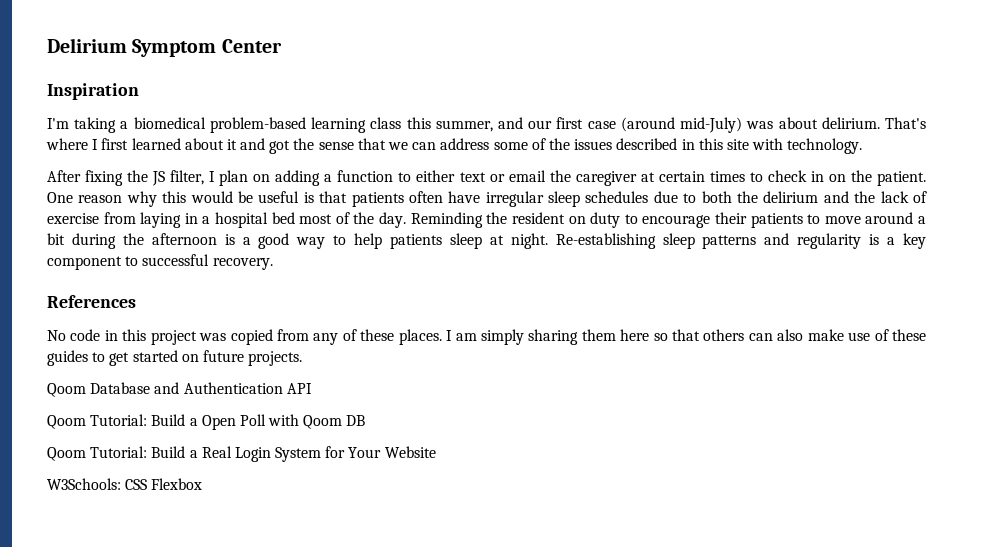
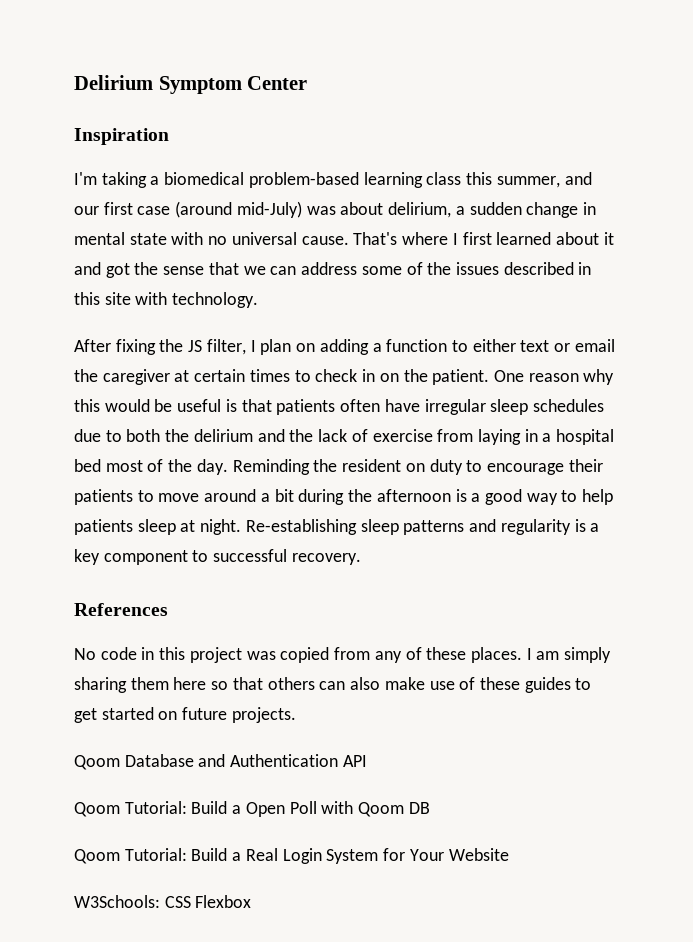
- I'm taking a biomedical problem-based learning class this summer, and our first case (around mid-July) was about delirium.
+ I'm taking a biomedical problem-based learning class this summer, and our first case (around mid-July) was about delirium, a sudden change in mental state with no universal cause.

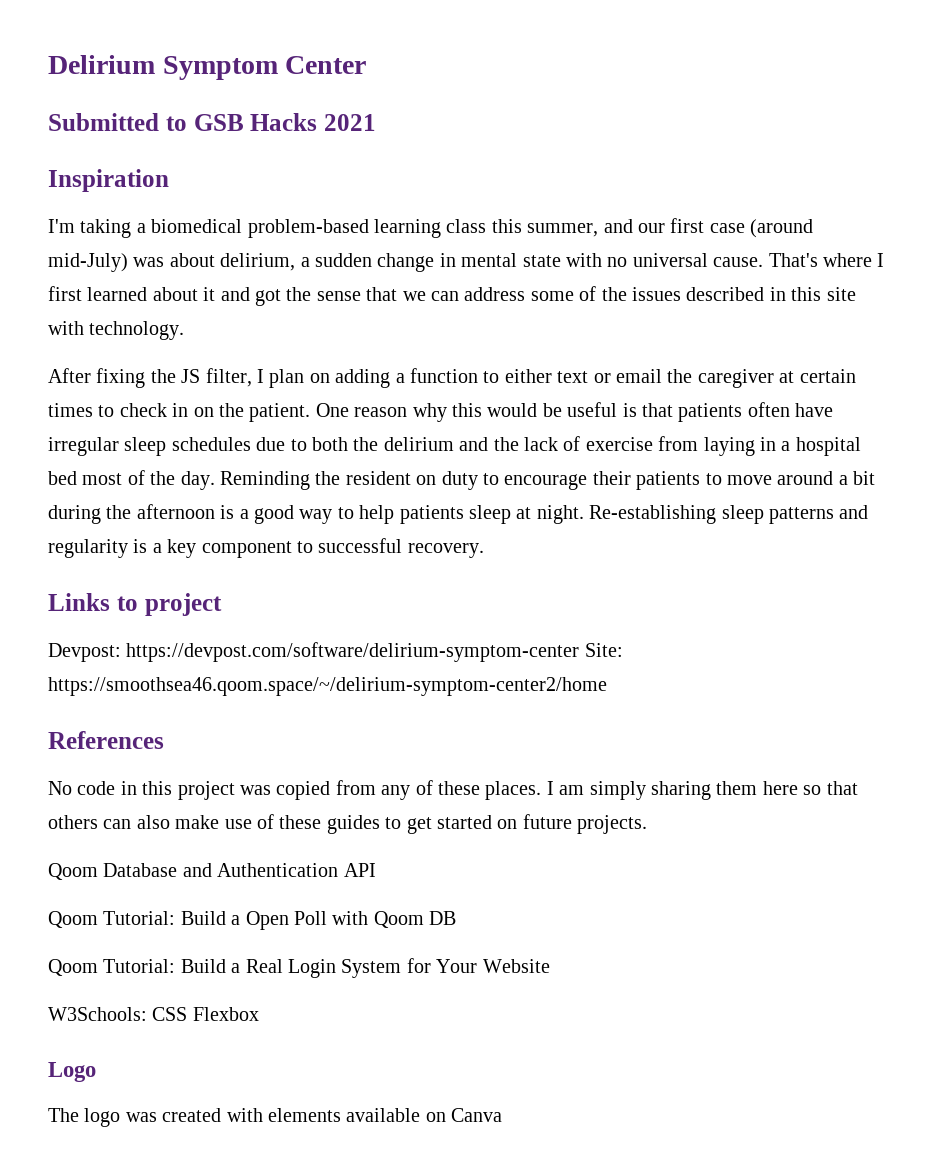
+ Submitted to GSB Hacks 2021
+ Links to project
+ Devpost: https://devpost.com/software/delirium-symptom-center Site: https://smoothsea46.qoom.space/~/delirium-symptom-center2/home
+ Logo
+ The logo was created with elements available on Canva

